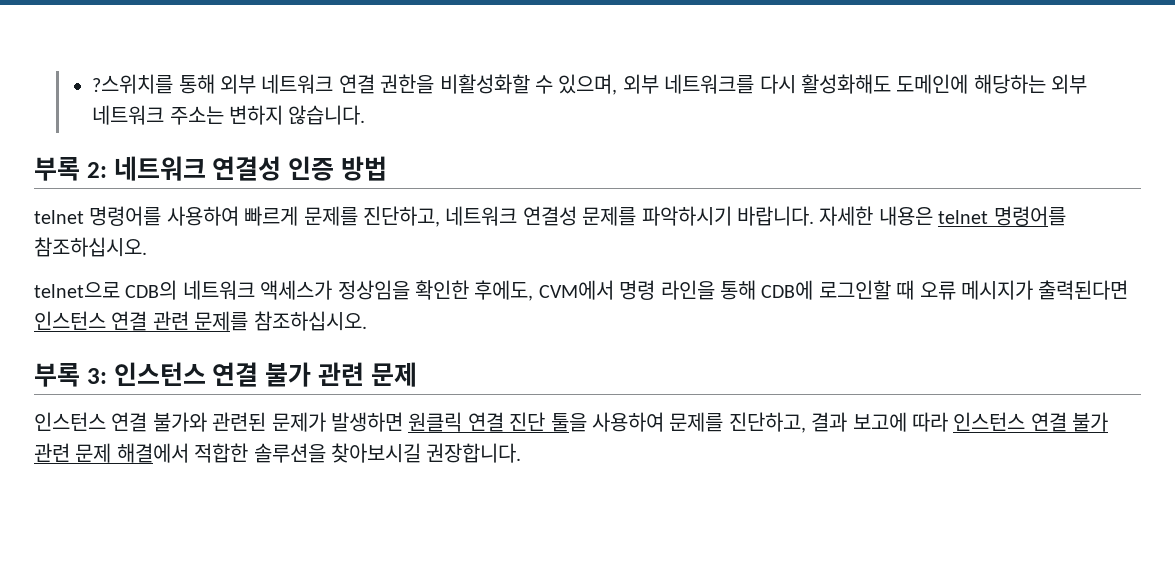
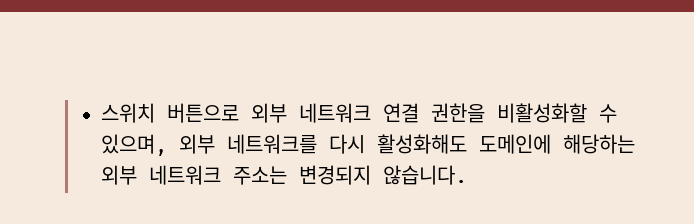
- ?스위치를 통해 외부 네트워크 연결 권한을 비활성화할 수 있으며, 외부 네트워크를 다시 활성화해도 도메인에 해당하는 외부 네트워크 주소는 변하지 않습니다.
+ 스위치 버튼으로 외부 네트워크 연결 권한을 비활성화할 수 있으며, 외부 네트워크를 다시 활성화해도 도메인에 해당하는 외부 네트워크 주소는 변경되지 않습니다.
- 부록 2: 네트워크 연결성 인증 방법
- telnet 명령어를 사용하여 빠르게 문제를 진단하고, 네트워크 연결성 문제를 파악하시기 바랍니다. 자세한 내용은 telnet 명령어를 참조하십시오.
- telnet으로 CDB의 네트워크 액세스가 정상임을 확인한 후에도, CVM에서 명령 라인을 통해 CDB에 로그인할 때 오류 메시지가 출력된다면 인스턴스 연결 관련 문제를 참조하십시오.
- 부록 3: 인스턴스 연결 불가 관련 문제
- 인스턴스 연결 불가와 관련된 문제가 발생하면 원클릭 연결 진단 툴을 사용하여 문제를 진단하고, 결과 보고에 따라 인스턴스 연결 불가 관련 문제 해결에서 적합한 솔루션을 찾아보시길 권장합니다.

